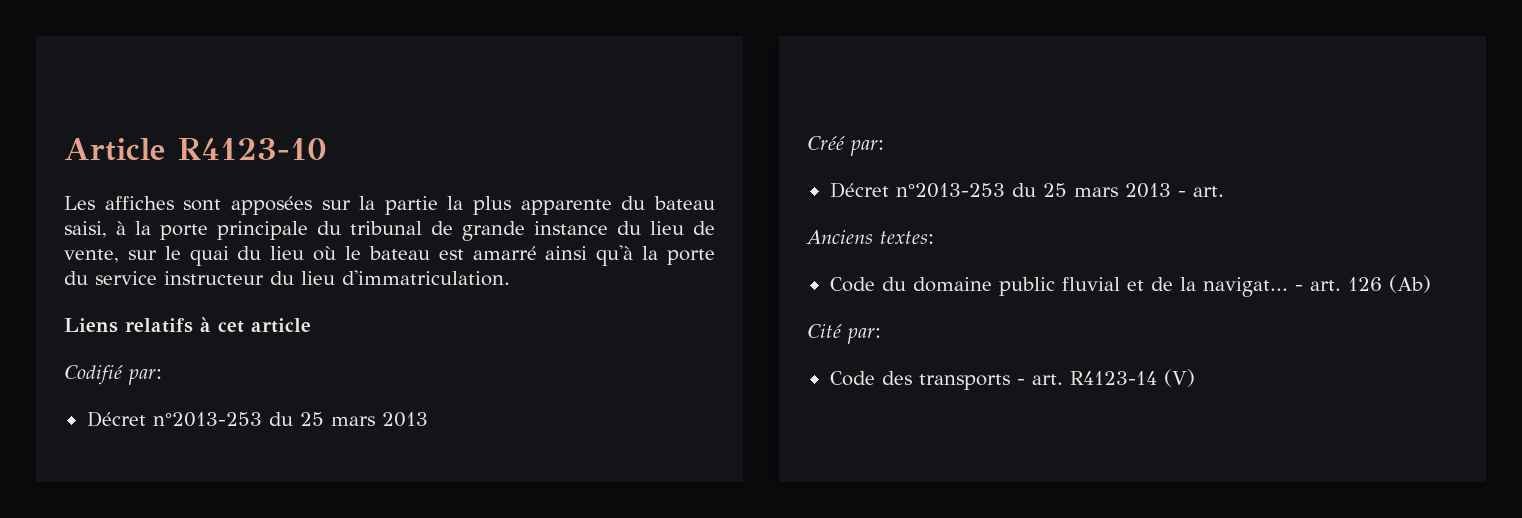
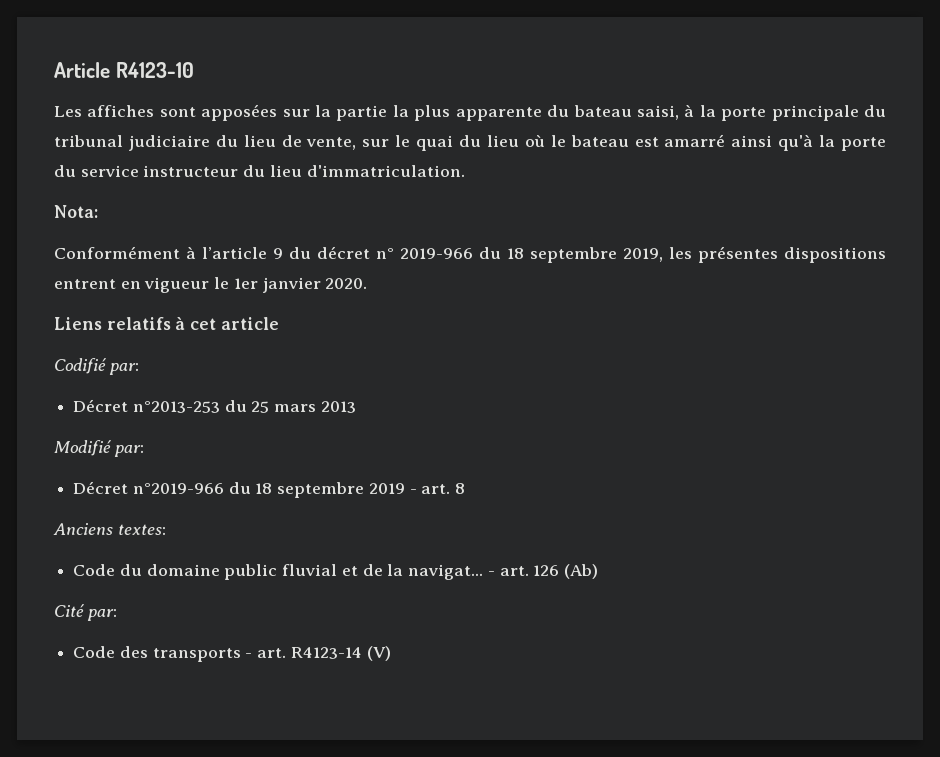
- Les affiches sont apposées sur la partie la plus apparente du bateau saisi, à la porte principale du tribunal de grande instance du lieu de vente, sur le quai du lieu où le bateau est amarré ainsi qu'à la porte du service instructeur du lieu d'immatriculation.
+ Les affiches sont apposées sur la partie la plus apparente du bateau saisi, à la porte principale du tribunal judiciaire du lieu de vente, sur le quai du lieu où le bateau est amarré ainsi qu'à la porte du service instructeur du lieu d'immatriculation.
+ Nota:
+ Conformément à l’article 9 du décret n° 2019-966 du 18 septembre 2019, les présentes dispositions entrent en vigueur le 1er janvier 2020.
- Créé par:
- Décret n°2013-253 du 25 mars 2013 - art.
+ Modifié par:
+ Décret n°2019-966 du 18 septembre 2019 - art. 8

